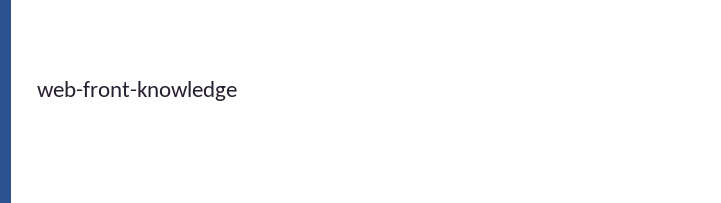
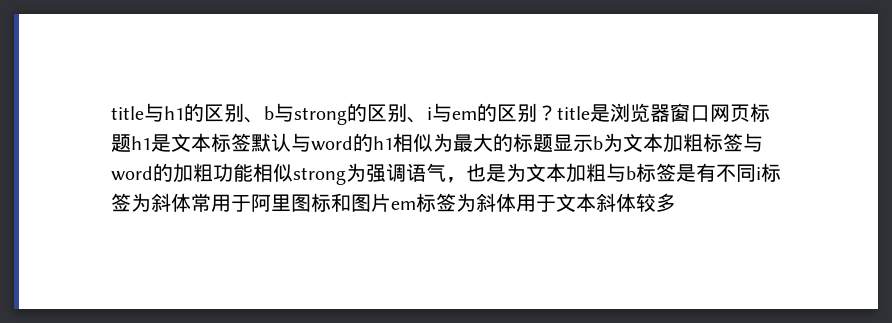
- web-front-knowledge
+ title与h1的区别、b与strong的区别、i与em的区别？title是浏览器窗口网页标题h1是文本标签默认与word的h1相似为最大的标题显示b为文本加粗标签与word的加粗功能相似strong为强调语气，也是为文本加粗与b标签是有不同i标签为斜体常用于阿里图标和图片em标签为斜体用于文本斜体较多

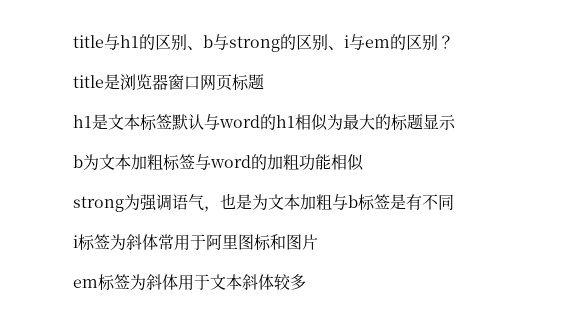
- title与h1的区别、b与strong的区别、i与em的区别？title是浏览器窗口网页标题h1是文本标签默认与word的h1相似为最大的标题显示b为文本加粗标签与word的加粗功能相似strong为强调语气，也是为文本加粗与b标签是有不同i标签为斜体常用于阿里图标和图片em标签为斜体用于文本斜体较多
+ title与h1的区别、b与strong的区别、i与em的区别？
+ title是浏览器窗口网页标题
+ h1是文本标签默认与word的h1相似为最大的标题显示
+ b为文本加粗标签与word的加粗功能相似
+ strong为强调语气，也是为文本加粗与b标签是有不同
+ i标签为斜体常用于阿里图标和图片
+ em标签为斜体用于文本斜体较多

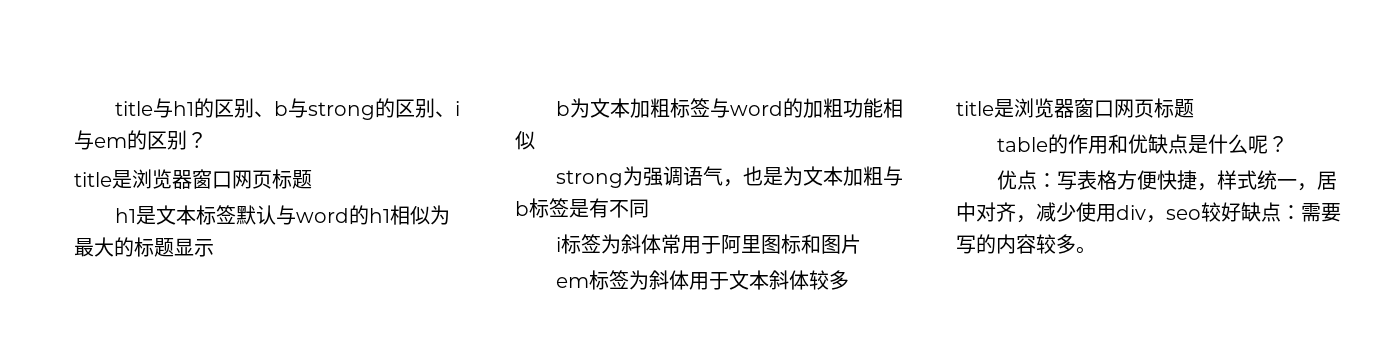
  em标签为斜体用于文本斜体较多
+ title是浏览器窗口网页标题
+ table的作用和优缺点是什么呢？
+ 优点：写表格方便快捷，样式统一，居中对齐，减少使用div，seo较好缺点：需要写的内容较多。

